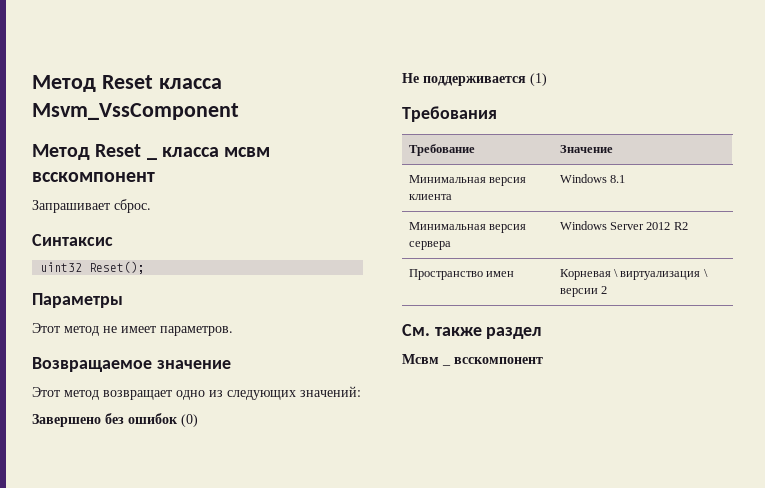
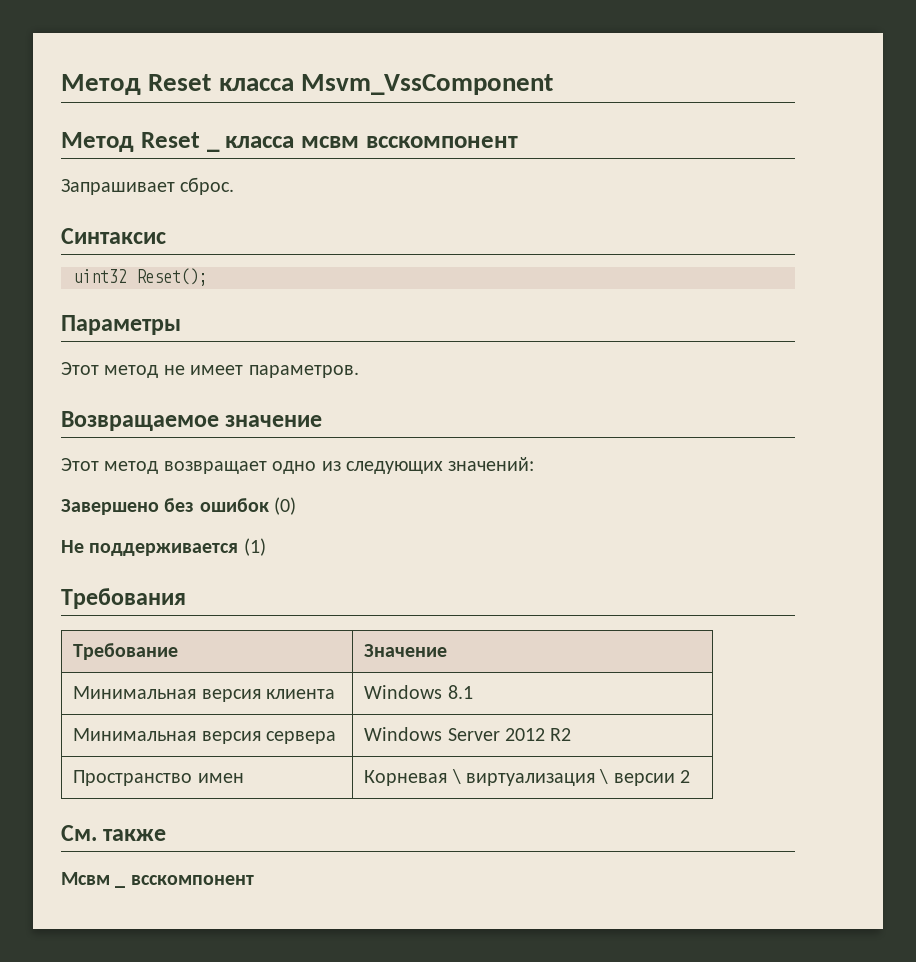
- См. также раздел
+ См. также

